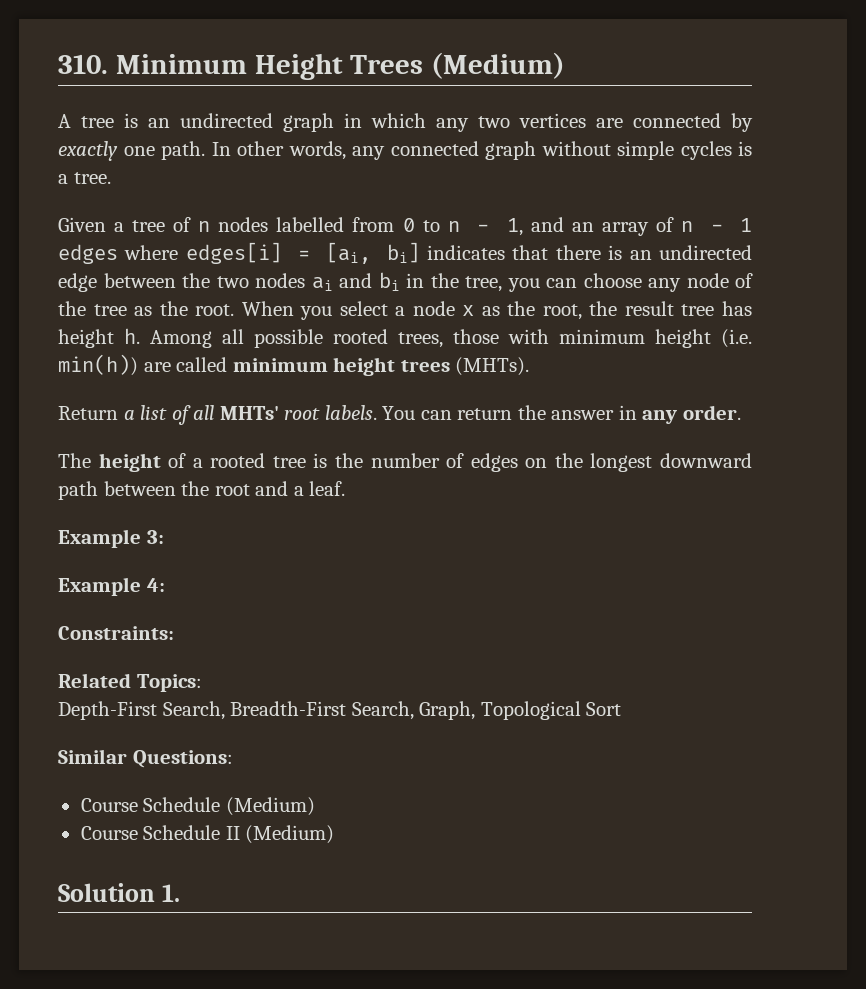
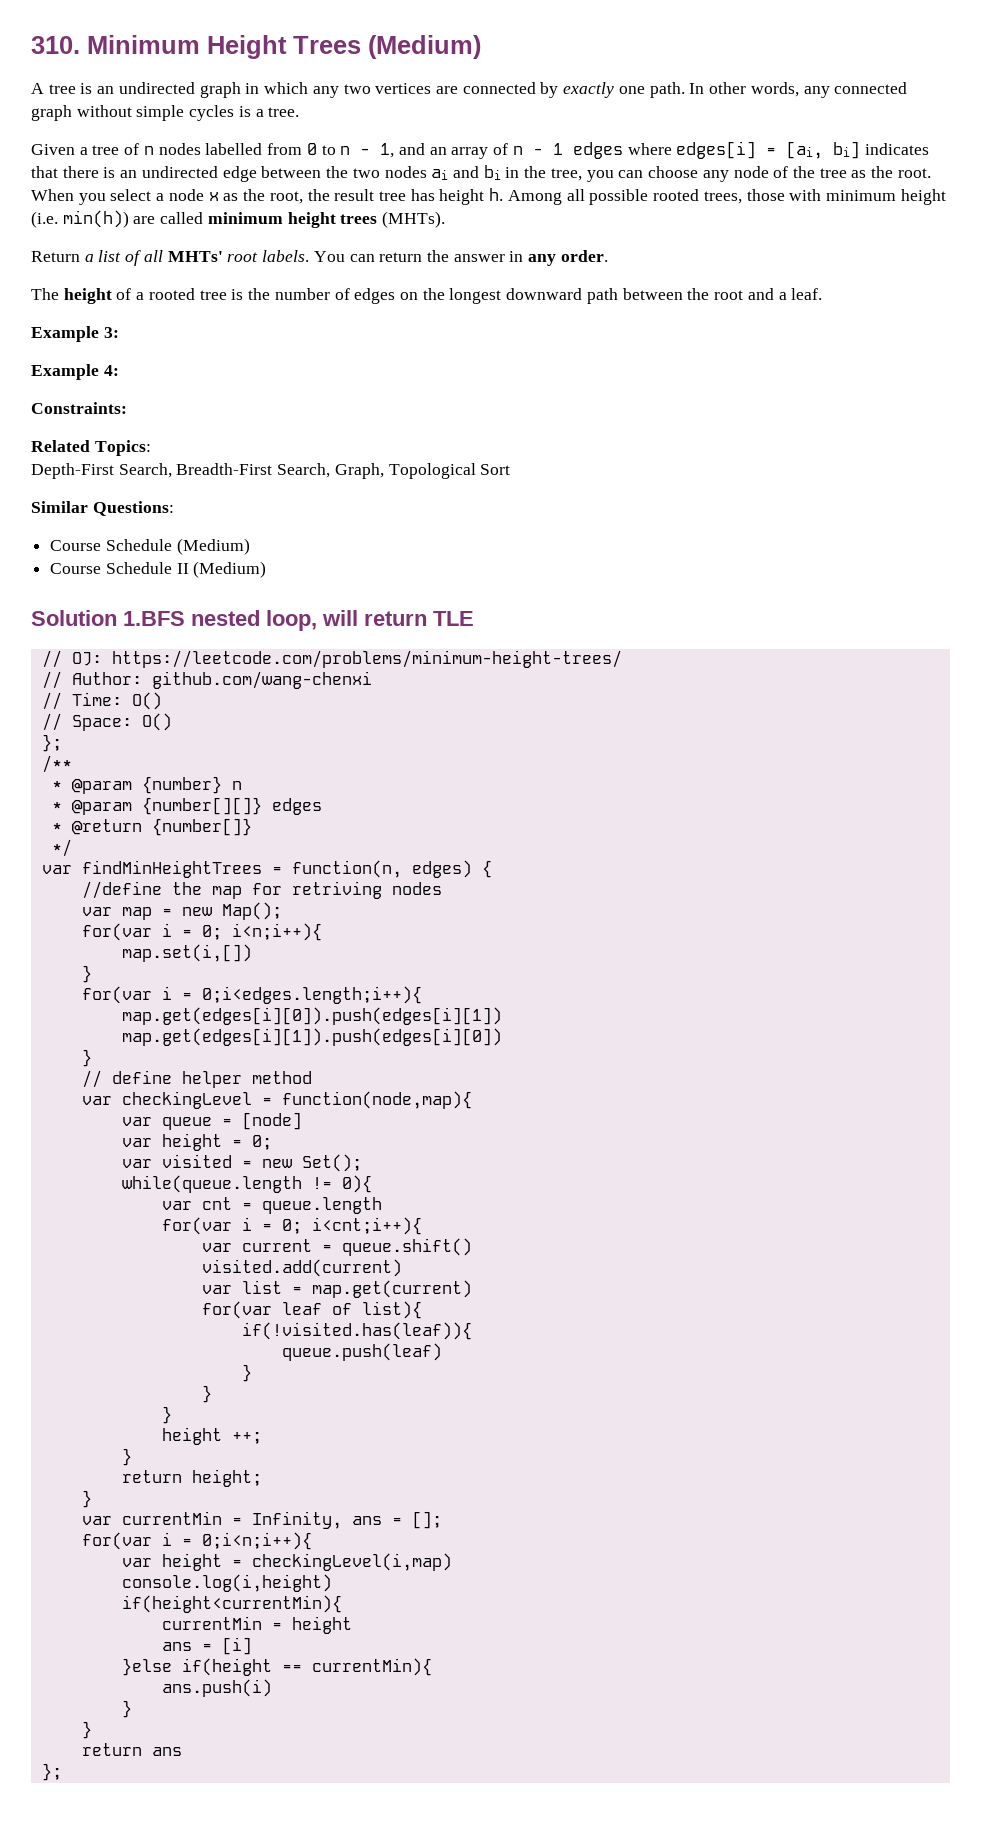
- Solution 1.
+ Solution 1.BFS nested loop, will return TLE
+ // OJ: https://leetcode.com/problems/minimum-height-trees/
+ // Author: github.com/wang-chenxi
+ // Time: O()
+ // Space: O()
+ };
+ /**
+ * @param {number} n
+ * @param {number[][]} edges
+ * @return {number[]}
+ */
+ var findMinHeightTrees = function(n, edges) {
+ //define the map for retriving nodes
+ var map = new Map();
+ for(var i = 0; i<n;i++){
+ map.set(i,[])
+ }
+ for(var i = 0;i<edges.length;i++){
+ map.get(edges[i][0]).push(edges[i][1])
+ map.get(edges[i][1]).push(edges[i][0])
+ }
+ // define helper method
+ var checkingLevel = function(node,map){
+ var queue = [node]
+ var height = 0;
+ var visited = new Set();
+ while(queue.length != 0){
+ var cnt = queue.length
+ for(var i = 0; i<cnt;i++){
+ var current = queue.shift()
+ visited.add(current)
+ var list = map.get(current)
+ for(var leaf of list){
+ if(!visited.has(leaf)){
+ queue.push(leaf)
+ }
+ }
+ }
+ height ++;
+ }
+ return height;
+ }
+ var currentMin = Infinity, ans = [];
+ for(var i = 0;i<n;i++){
+ var height = checkingLevel(i,map)
+ console.log(i,height)
+ if(height<currentMin){
+ currentMin = height
+ ans = [i]
+ }else if(height == currentMin){
+ ans.push(i)
+ }
+ }
+ return ans
+ };

